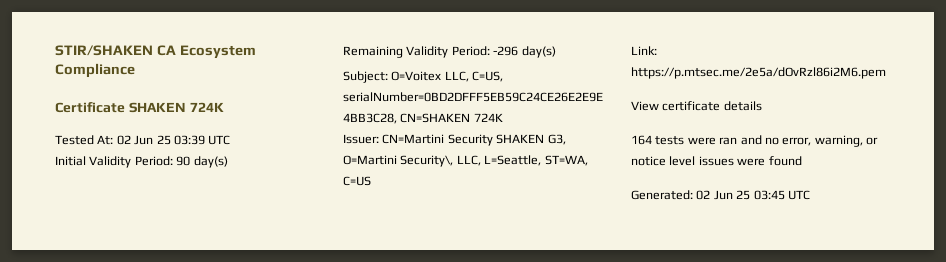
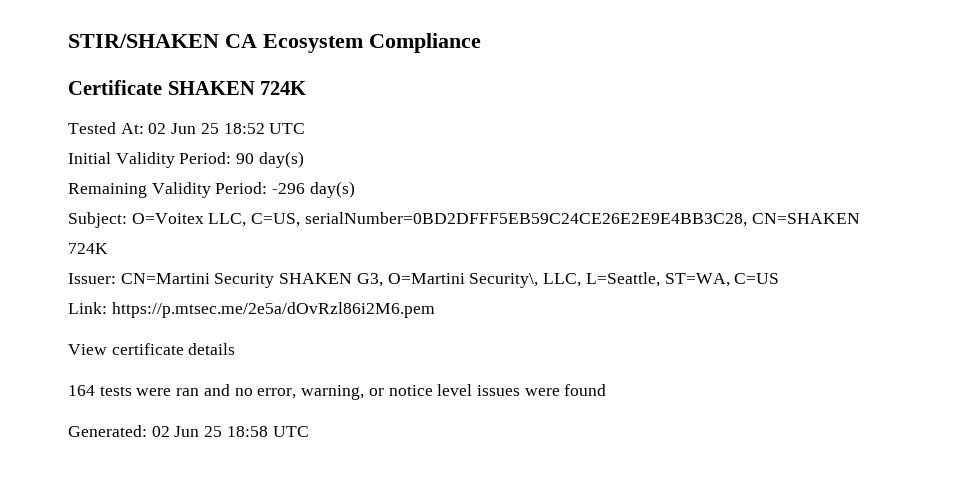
- Tested At: 02 Jun 25 03:39 UTC
+ Tested At: 02 Jun 25 18:52 UTC
- Generated: 02 Jun 25 03:45 UTC
+ Generated: 02 Jun 25 18:58 UTC

